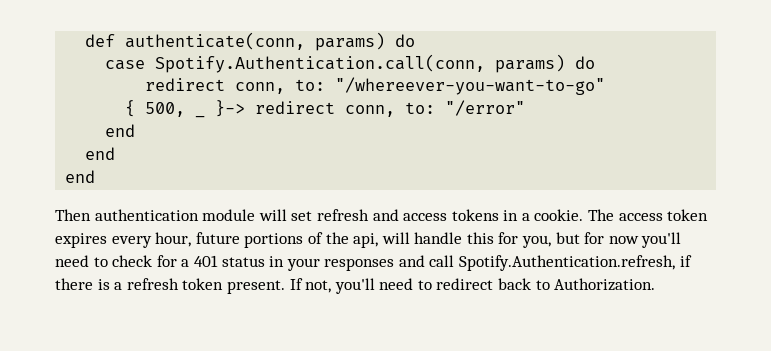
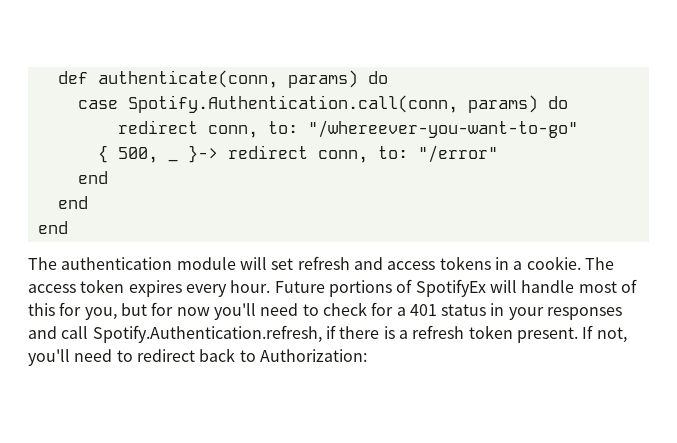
- Then authentication module will set refresh and access tokens in a cookie.
+ The authentication module will set refresh and access tokens in a cookie.
- The access token expires every hour, future portions of the api, will handle this for you, but for now you'll need to check for a 401 status in your responses and call Spotify.Authentication.refresh, if there is a refresh token present.
+ The access token expires every hour. Future portions of SpotifyEx will handle most of this for you, but for now you'll need to check for a 401 status in your responses and call Spotify.Authentication.refresh, if there is a refresh token present.
- If not, you'll need to redirect back to Authorization.
+ If not, you'll need to redirect back to Authorization:

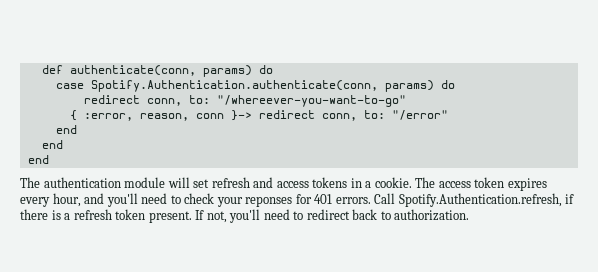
- case Spotify.Authentication.call(conn, params) do
+ case Spotify.Authentication.authenticate(conn, params) do
- { 500, _ }-> redirect conn, to: "/error"
+ { :error, reason, conn }-> redirect conn, to: "/error"
- The access token expires every hour. Future portions of SpotifyEx will handle most of this for you, but for now you'll need to check for a 401 status in your responses and call Spotify.Authentication.refresh, if there is a refresh token present.
+ The access token expires every hour, and you'll need to check your reponses for 401 errors. Call Spotify.Authentication.refresh, if there is a refresh token present.
- If not, you'll need to redirect back to Authorization:
+ If not, you'll need to redirect back to authorization.

